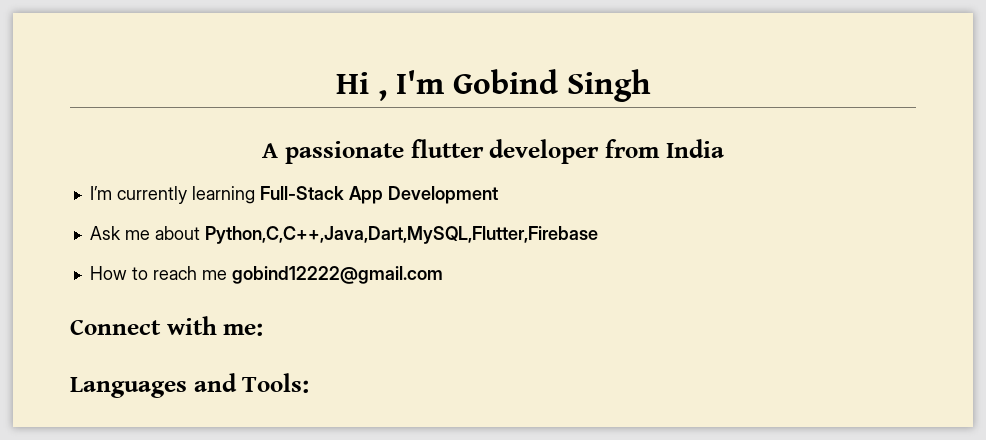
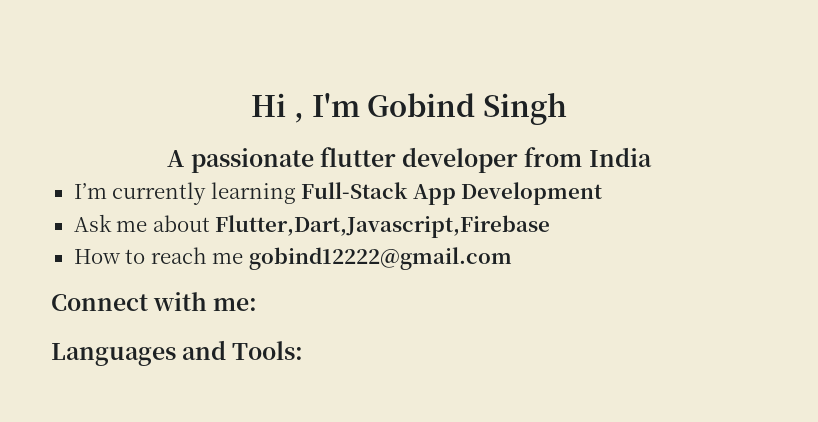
- Ask me about Python,C,C++,Java,Dart,MySQL,Flutter,Firebase
+ Ask me about Flutter,Dart,Javascript,Firebase

